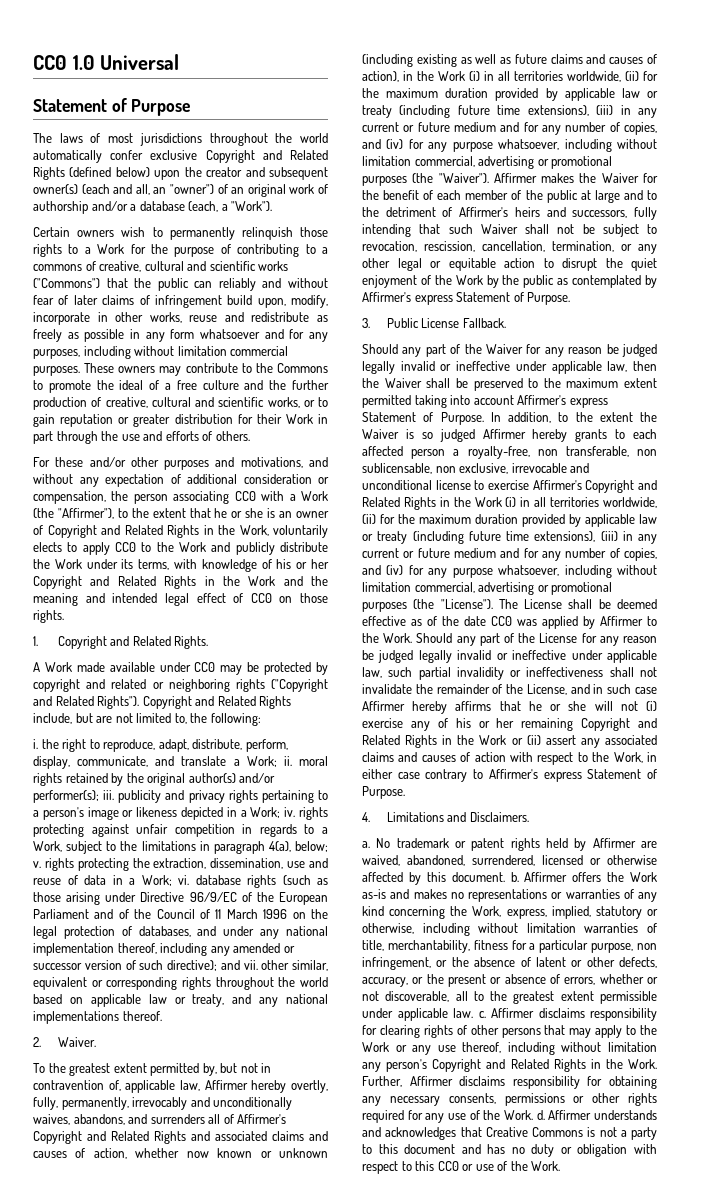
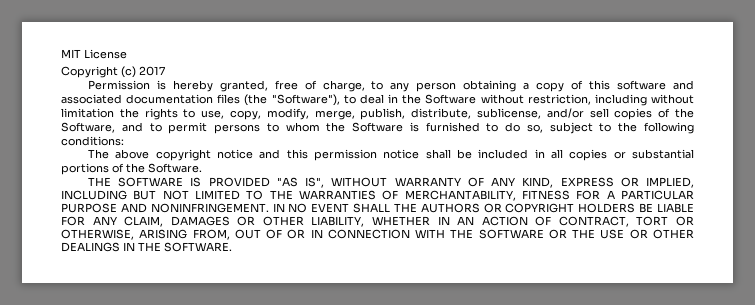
- CC0 1.0 Universal
- Statement of Purpose
- The laws of most jurisdictions throughout the world automatically confer exclusive Copyright and Related Rights (defined below) upon the creator and subsequent owner(s) (each and all, an "owner") of an original work of authorship and/or a database (each, a "Work").
- Certain owners wish to permanently relinquish those rights to a Work for the purpose of contributing to a commons of creative, cultural and scientific works ("Commons") that the public can reliably and without fear of later claims of infringement build upon, modify, incorporate in other works, reuse and redistribute as freely as possible in any form whatsoever and for any purposes, including without limitation commercial purposes. These owners may contribute to the Commons to promote the ideal of a free culture and the further production of creative, cultural and scientific works, or to gain reputation or greater distribution for their Work in part through the use and efforts of others.
- For these and/or other purposes and motivations, and without any expectation of additional consideration or compensation, the person associating CC0 with a Work (the "Affirmer"), to the extent that he or she is an owner of Copyright and Related Rights in the Work, voluntarily elects to apply CC0 to the Work and publicly distribute the Work under its terms, with knowledge of his or her Copyright and Related Rights in the Work and the meaning and intended legal effect of CC0 on those rights.
- 1. Copyright and Related Rights.
- A Work made available under CC0 may be protected by copyright and related or neighboring rights ("Copyright and Related Rights"). Copyright and Related Rights include, but are not limited to, the following:
- i. the right to reproduce, adapt, distribute, perform, display, communicate, and translate a Work; ii. moral rights retained by the original author(s) and/or performer(s); iii. publicity and privacy rights pertaining to a person's image or likeness depicted in a Work; iv. rights protecting against unfair competition in regards to a Work, subject to the limitations in paragraph 4(a), below; v. rights protecting the extraction, dissemination, use and reuse of data in a Work; vi. database rights (such as those arising under Directive 96/9/EC of the European Parliament and of the Council of 11 March 1996 on the legal protection of databases, and under any national implementation thereof, including any amended or successor version of such directive); and vii. other similar, equivalent or corresponding rights throughout the world based on applicable law or treaty, and any national implementations thereof.
- 2. Waiver.
- To the greatest extent permitted by, but not in contravention of, applicable law, Affirmer hereby overtly, fully, permanently, irrevocably and unconditionally waives, abandons, and surrenders all of Affirmer's Copyright and Related Rights and associated claims and causes of action, whether now known or unknown (including existing as well as future claims and causes of action), in the Work (i) in all territories worldwide, (ii) for the maximum duration provided by applicable law or treaty (including future time extensions), (iii) in any current or future medium and for any number of copies, and (iv) for any purpose whatsoever, including without limitation commercial, advertising or promotional purposes (the "Waiver"). Affirmer makes the Waiver for the benefit of each member of the public at large and to the detriment of Affirmer's heirs and successors, fully intending that such Waiver shall not be subject to revocation, rescission, cancellation, termination, or any other legal or equitable action to disrupt the quiet enjoyment of the Work by the public as contemplated by Affirmer's express Statement of Purpose.
- 3. Public License Fallback.
- Should any part of the Waiver for any reason be judged legally invalid or ineffective under applicable law, then the Waiver shall be preserved to the maximum extent permitted taking into account Affirmer's express Statement of Purpose. In addition, to the extent the Waiver is so judged Affirmer hereby grants to each affected person a royalty-free, non transferable, non sublicensable, non exclusive, irrevocable and unconditional license to exercise Affirmer's Copyright and Related Rights in the Work (i) in all territories worldwide, (ii) for the maximum duration provided by applicable law or treaty (including future time extensions), (iii) in any current or future medium and for any number of copies, and (iv) for any purpose whatsoever, including without limitation commercial, advertising or promotional purposes (the "License"). The License shall be deemed effective as of the date CC0 was applied by Affirmer to the Work. Should any part of the License for any reason be judged legally invalid or ineffective under applicable law, such partial invalidity or ineffectiveness shall not invalidate the remainder of the License, and in such case Affirmer hereby affirms that he or she will not (i) exercise any of his or her remaining Copyright and Related Rights in the Work or (ii) assert any associated claims and causes of action with respect to the Work, in either case contrary to Affirmer's express Statement of Purpose.
- 4. Limitations and Disclaimers.
- a. No trademark or patent rights held by Affirmer are waived, abandoned, surrendered, licensed or otherwise affected by this document. b. Affirmer offers the Work as-is and makes no representations or warranties of any kind concerning the Work, express, implied, statutory or otherwise, including without limitation warranties of title, merchantability, fitness for a particular purpose, non infringement, or the absence of latent or other defects, accuracy, or the present or absence of errors, whether or not discoverable, all to the greatest extent permissible under applicable law. c. Affirmer disclaims responsibility for clearing rights of other persons that may apply to the Work or any use thereof, including without limitation any person's Copyright and Related Rights in the Work. Further, Affirmer disclaims responsibility for obtaining any necessary consents, permissions or other rights required for any use of the Work. d. Affirmer understands and acknowledges that Creative Commons is not a party to this document and has no duty or obligation with respect to this CC0 or use of the Work.
+ MIT License
+ Copyright (c) 2017
+ Permission is hereby granted, free of charge, to any person obtaining a copy of this software and associated documentation files (the "Software"), to deal in the Software without restriction, including without limitation the rights to use, copy, modify, merge, publish, distribute, sublicense, and/or sell copies of the Software, and to permit persons to whom the Software is furnished to do so, subject to the following conditions:
+ The above copyright notice and this permission notice shall be included in all copies or substantial portions of the Software.
+ THE SOFTWARE IS PROVIDED "AS IS", WITHOUT WARRANTY OF ANY KIND, EXPRESS OR IMPLIED, INCLUDING BUT NOT LIMITED TO THE WARRANTIES OF MERCHANTABILITY, FITNESS FOR A PARTICULAR PURPOSE AND NONINFRINGEMENT. IN NO EVENT SHALL THE AUTHORS OR COPYRIGHT HOLDERS BE LIABLE FOR ANY CLAIM, DAMAGES OR OTHER LIABILITY, WHETHER IN AN ACTION OF CONTRACT, TORT OR OTHERWISE, ARISING FROM, OUT OF OR IN CONNECTION WITH THE SOFTWARE OR THE USE OR OTHER DEALINGS IN THE SOFTWARE.

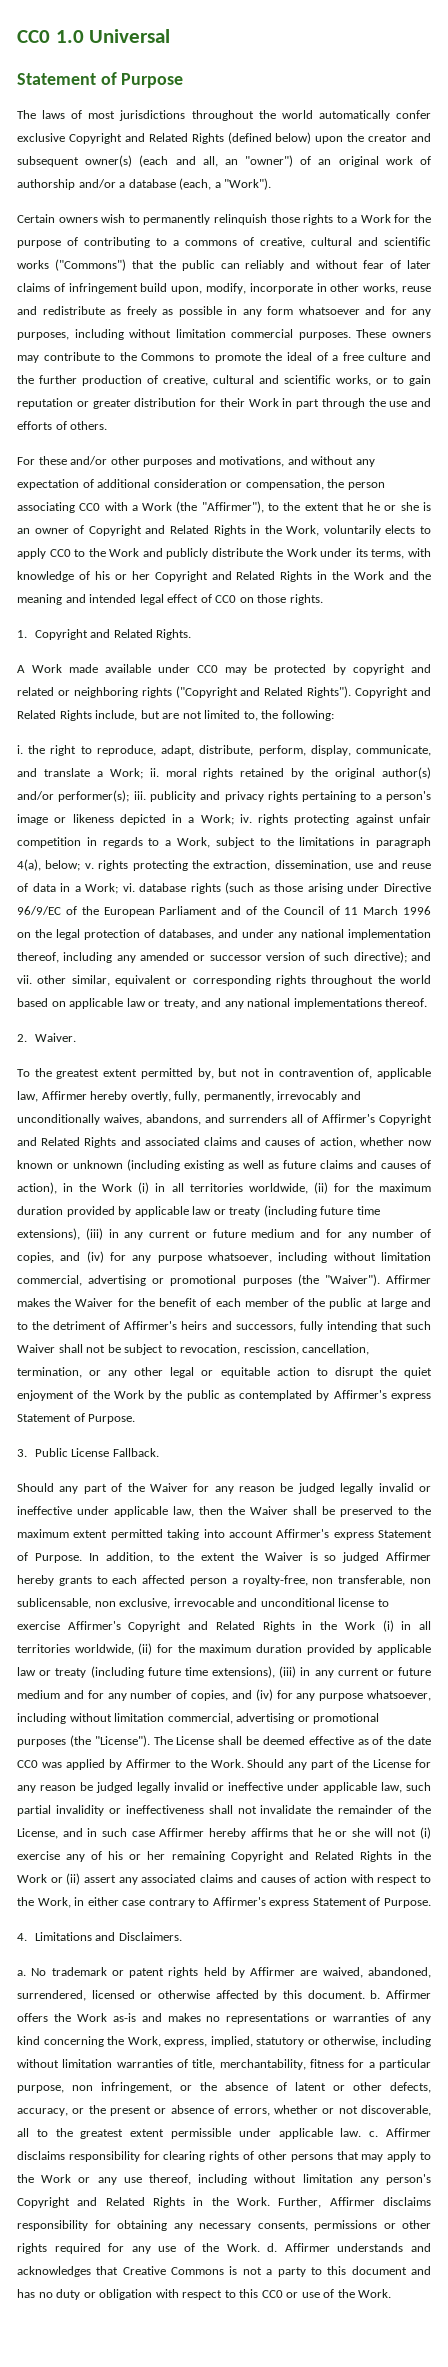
- MIT License
- Copyright (c) 2017
- Permission is hereby granted, free of charge, to any person obtaining a copy of this software and associated documentation files (the "Software"), to deal in the Software without restriction, including without limitation the rights to use, copy, modify, merge, publish, distribute, sublicense, and/or sell copies of the Software, and to permit persons to whom the Software is furnished to do so, subject to the following conditions:
- The above copyright notice and this permission notice shall be included in all copies or substantial portions of the Software.
- THE SOFTWARE IS PROVIDED "AS IS", WITHOUT WARRANTY OF ANY KIND, EXPRESS OR IMPLIED, INCLUDING BUT NOT LIMITED TO THE WARRANTIES OF MERCHANTABILITY, FITNESS FOR A PARTICULAR PURPOSE AND NONINFRINGEMENT. IN NO EVENT SHALL THE AUTHORS OR COPYRIGHT HOLDERS BE LIABLE FOR ANY CLAIM, DAMAGES OR OTHER LIABILITY, WHETHER IN AN ACTION OF CONTRACT, TORT OR OTHERWISE, ARISING FROM, OUT OF OR IN CONNECTION WITH THE SOFTWARE OR THE USE OR OTHER DEALINGS IN THE SOFTWARE.
+ CC0 1.0 Universal
+ Statement of Purpose
+ The laws of most jurisdictions throughout the world automatically confer exclusive Copyright and Related Rights (defined below) upon the creator and subsequent owner(s) (each and all, an "owner") of an original work of authorship and/or a database (each, a "Work").
+ Certain owners wish to permanently relinquish those rights to a Work for the purpose of contributing to a commons of creative, cultural and scientific works ("Commons") that the public can reliably and without fear of later claims of infringement build upon, modify, incorporate in other works, reuse and redistribute as freely as possible in any form whatsoever and for any purposes, including without limitation commercial purposes. These owners may contribute to the Commons to promote the ideal of a free culture and the further production of creative, cultural and scientific works, or to gain reputation or greater distribution for their Work in part through the use and efforts of others.
+ For these and/or other purposes and motivations, and without any expectation of additional consideration or compensation, the person associating CC0 with a Work (the "Affirmer"), to the extent that he or she is an owner of Copyright and Related Rights in the Work, voluntarily elects to apply CC0 to the Work and publicly distribute the Work under its terms, with knowledge of his or her Copyright and Related Rights in the Work and the meaning and intended legal effect of CC0 on those rights.
+ 1. Copyright and Related Rights.
+ A Work made available under CC0 may be protected by copyright and related or neighboring rights ("Copyright and Related Rights"). Copyright and Related Rights include, but are not limited to, the following:
+ i. the right to reproduce, adapt, distribute, perform, display, communicate, and translate a Work; ii. moral rights retained by the original author(s) and/or performer(s); iii. publicity and privacy rights pertaining to a person's image or likeness depicted in a Work; iv. rights protecting against unfair competition in regards to a Work, subject to the limitations in paragraph 4(a), below; v. rights protecting the extraction, dissemination, use and reuse of data in a Work; vi. database rights (such as those arising under Directive 96/9/EC of the European Parliament and of the Council of 11 March 1996 on the legal protection of databases, and under any national implementation thereof, including any amended or successor version of such directive); and vii. other similar, equivalent or corresponding rights throughout the world based on applicable law or treaty, and any national implementations thereof.
+ 2. Waiver.
+ To the greatest extent permitted by, but not in contravention of, applicable law, Affirmer hereby overtly, fully, permanently, irrevocably and unconditionally waives, abandons, and surrenders all of Affirmer's Copyright and Related Rights and associated claims and causes of action, whether now known or unknown (including existing as well as future claims and causes of action), in the Work (i) in all territories worldwide, (ii) for the maximum duration provided by applicable law or treaty (including future time extensions), (iii) in any current or future medium and for any number of copies, and (iv) for any purpose whatsoever, including without limitation commercial, advertising or promotional purposes (the "Waiver"). Affirmer makes the Waiver for the benefit of each member of the public at large and to the detriment of Affirmer's heirs and successors, fully intending that such Waiver shall not be subject to revocation, rescission, cancellation, termination, or any other legal or equitable action to disrupt the quiet enjoyment of the Work by the public as contemplated by Affirmer's express Statement of Purpose.
+ 3. Public License Fallback.
+ Should any part of the Waiver for any reason be judged legally invalid or ineffective under applicable law, then the Waiver shall be preserved to the maximum extent permitted taking into account Affirmer's express Statement of Purpose. In addition, to the extent the Waiver is so judged Affirmer hereby grants to each affected person a royalty-free, non transferable, non sublicensable, non exclusive, irrevocable and unconditional license to exercise Affirmer's Copyright and Related Rights in the Work (i) in all territories worldwide, (ii) for the maximum duration provided by applicable law or treaty (including future time extensions), (iii) in any current or future medium and for any number of copies, and (iv) for any purpose whatsoever, including without limitation commercial, advertising or promotional purposes (the "License"). The License shall be deemed effective as of the date CC0 was applied by Affirmer to the Work. Should any part of the License for any reason be judged legally invalid or ineffective under applicable law, such partial invalidity or ineffectiveness shall not invalidate the remainder of the License, and in such case Affirmer hereby affirms that he or she will not (i) exercise any of his or her remaining Copyright and Related Rights in the Work or (ii) assert any associated claims and causes of action with respect to the Work, in either case contrary to Affirmer's express Statement of Purpose.
+ 4. Limitations and Disclaimers.
+ a. No trademark or patent rights held by Affirmer are waived, abandoned, surrendered, licensed or otherwise affected by this document. b. Affirmer offers the Work as-is and makes no representations or warranties of any kind concerning the Work, express, implied, statutory or otherwise, including without limitation warranties of title, merchantability, fitness for a particular purpose, non infringement, or the absence of latent or other defects, accuracy, or the present or absence of errors, whether or not discoverable, all to the greatest extent permissible under applicable law. c. Affirmer disclaims responsibility for clearing rights of other persons that may apply to the Work or any use thereof, including without limitation any person's Copyright and Related Rights in the Work. Further, Affirmer disclaims responsibility for obtaining any necessary consents, permissions or other rights required for any use of the Work. d. Affirmer understands and acknowledges that Creative Commons is not a party to this document and has no duty or obligation with respect to this CC0 or use of the Work.

